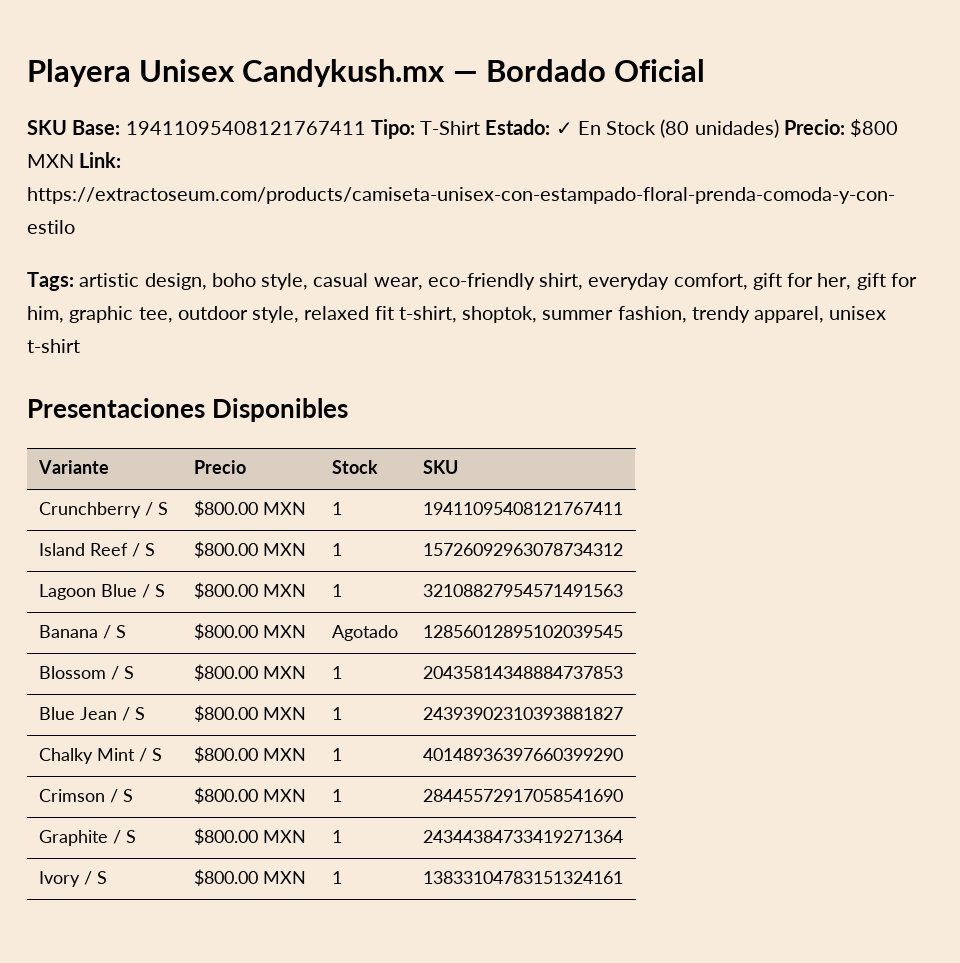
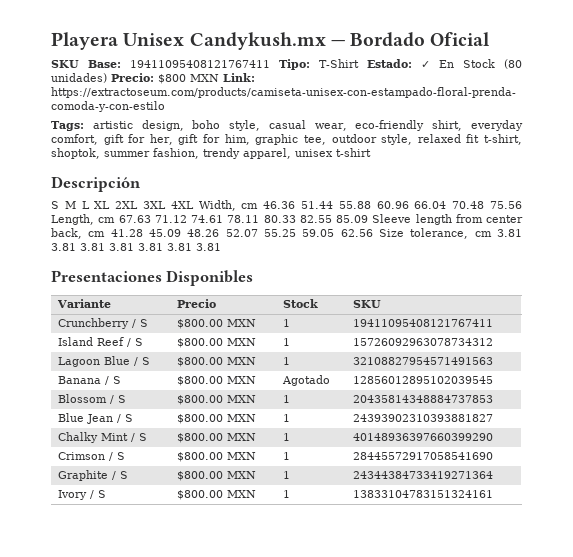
+ Descripción
+ S M L XL 2XL 3XL 4XL Width, cm 46.36 51.44 55.88 60.96 66.04 70.48 75.56 Length, cm 67.63 71.12 74.61 78.11 80.33 82.55 85.09 Sleeve length from center back, cm 41.28 45.09 48.26 52.07 55.25 59.05 62.56 Size tolerance, cm 3.81 3.81 3.81 3.81 3.81 3.81 3.81

